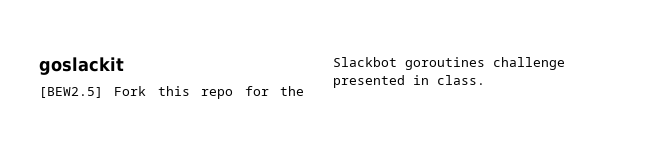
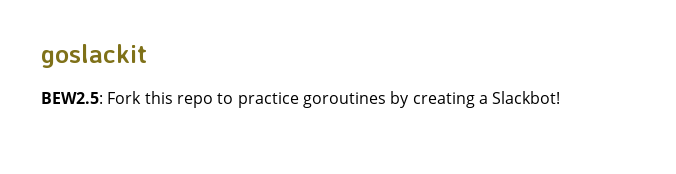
- [BEW2.5] Fork this repo for the Slackbot goroutines challenge presented in class.
+ BEW2.5: Fork this repo to practice goroutines by creating a Slackbot!

